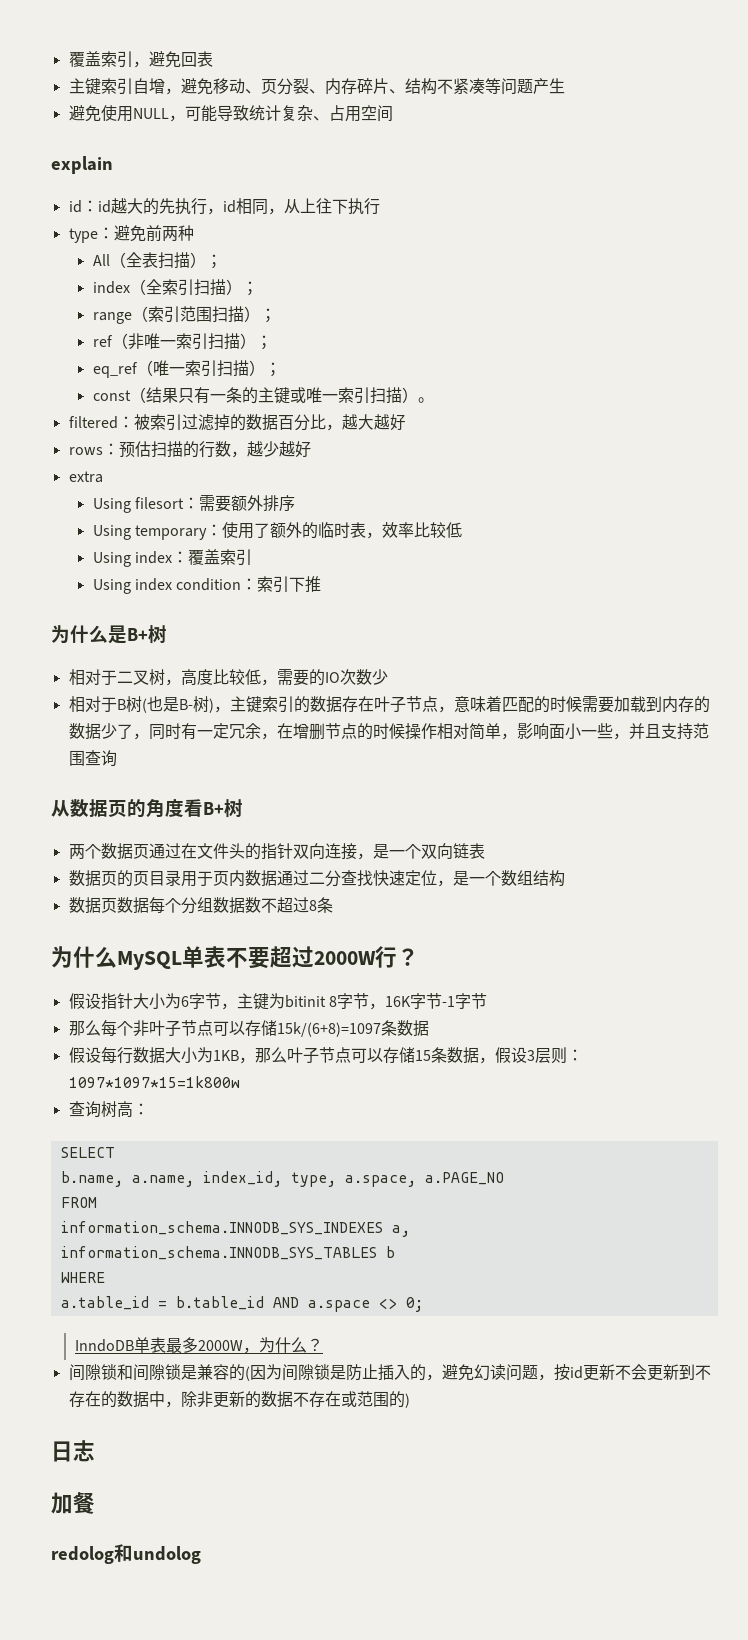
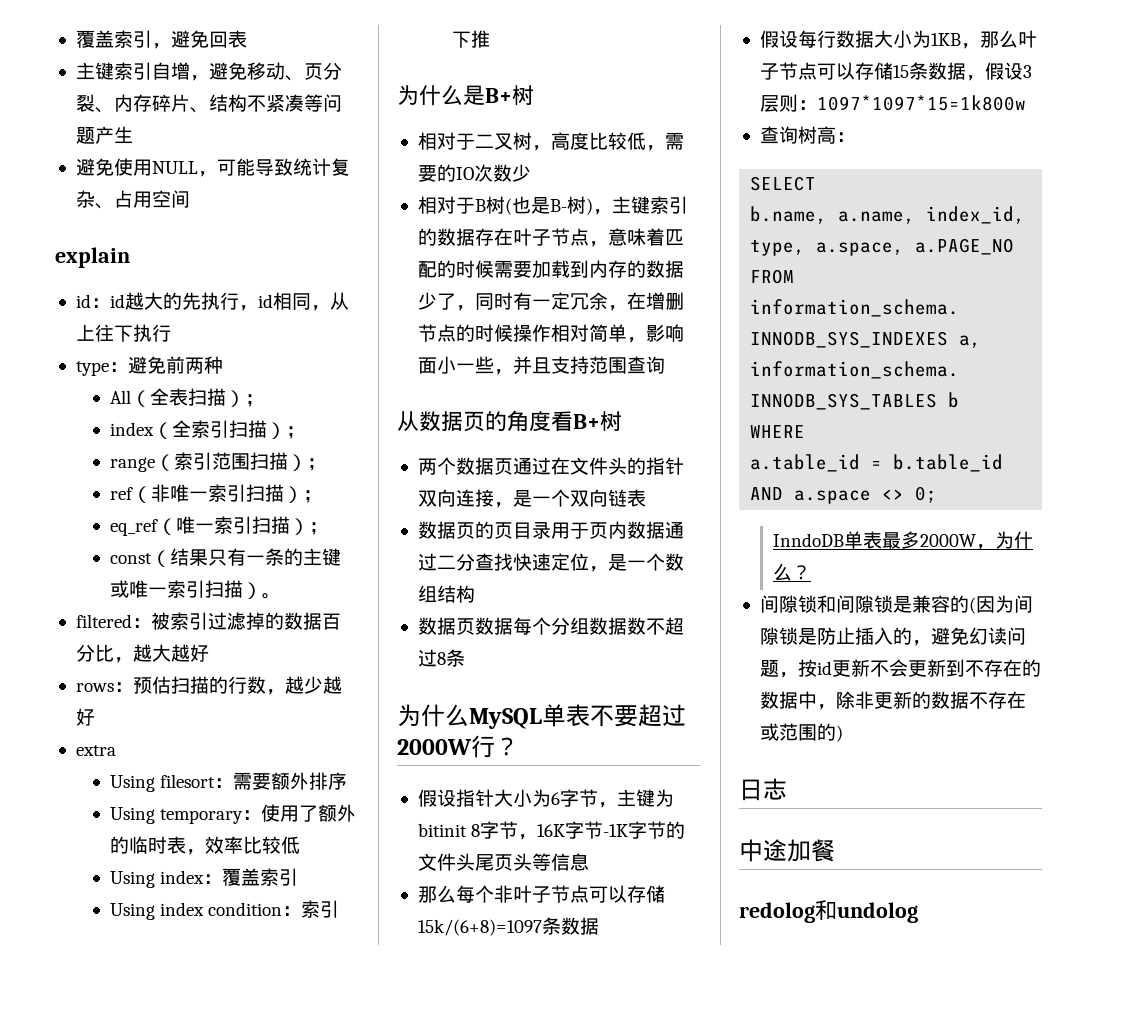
- 假设指针大小为6字节，主键为bitinit 8字节，16K字节-1字节
+ 假设指针大小为6字节，主键为bitinit 8字节，16K字节-1K字节的文件头尾页头等信息
- 加餐
+ 中途加餐

